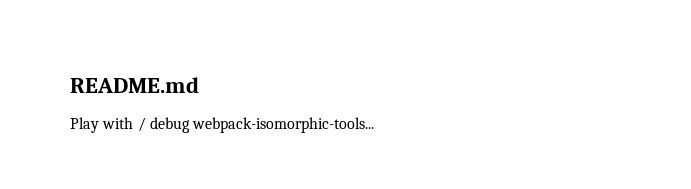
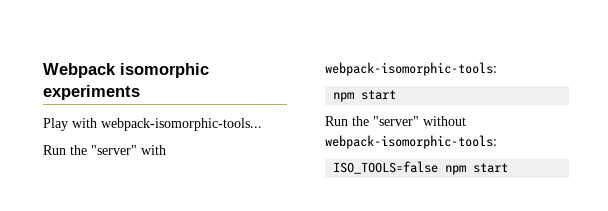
- README.md
+ Webpack isomorphic experiments
- Play with / debug webpack-isomorphic-tools...
+ Play with webpack-isomorphic-tools...
+ Run the "server" with webpack-isomorphic-tools:
+ npm start
+ Run the "server" without webpack-isomorphic-tools:
+ ISO_TOOLS=false npm start

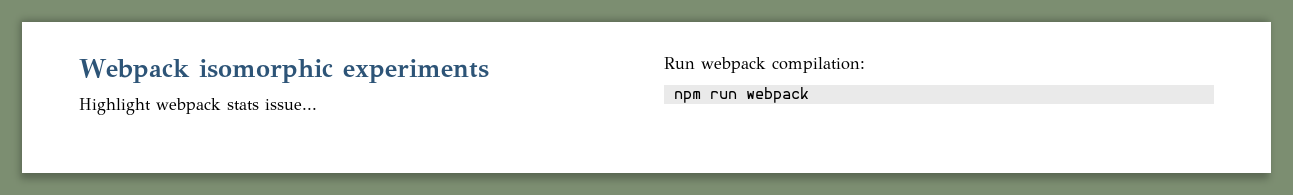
- Play with webpack-isomorphic-tools...
- Run the "server" with webpack-isomorphic-tools:
- npm start
- Run the "server" without webpack-isomorphic-tools:
- ISO_TOOLS=false npm start
+ Highlight webpack stats issue...
+ Run webpack compilation:
+ npm run webpack

